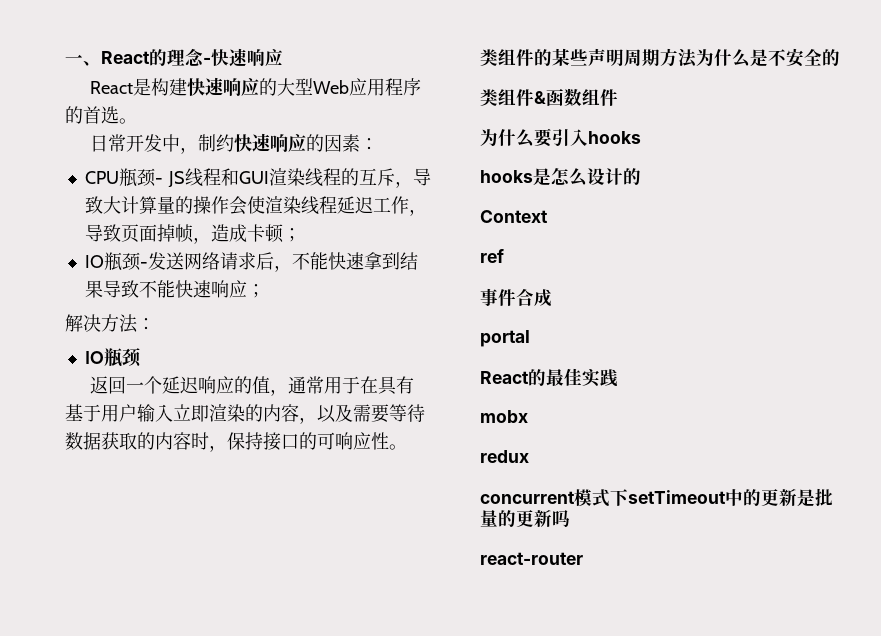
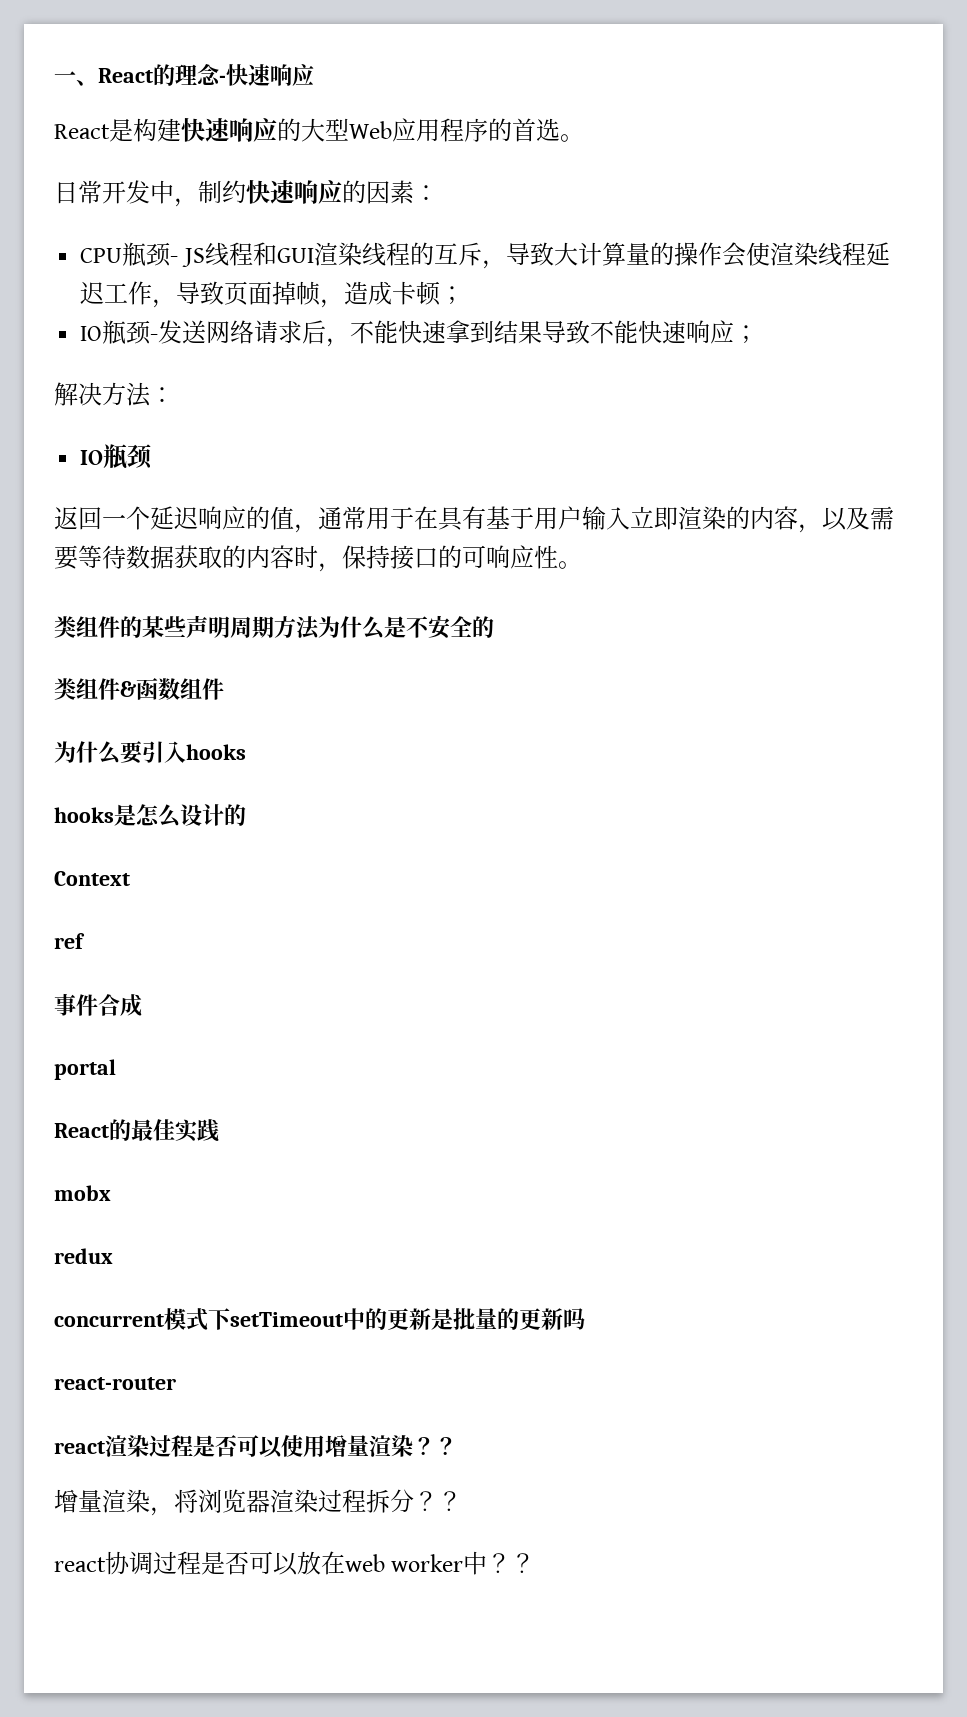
+ react渲染过程是否可以使用增量渲染？？
+ 增量渲染，将浏览器渲染过程拆分？？
+ react协调过程是否可以放在web worker中？？

